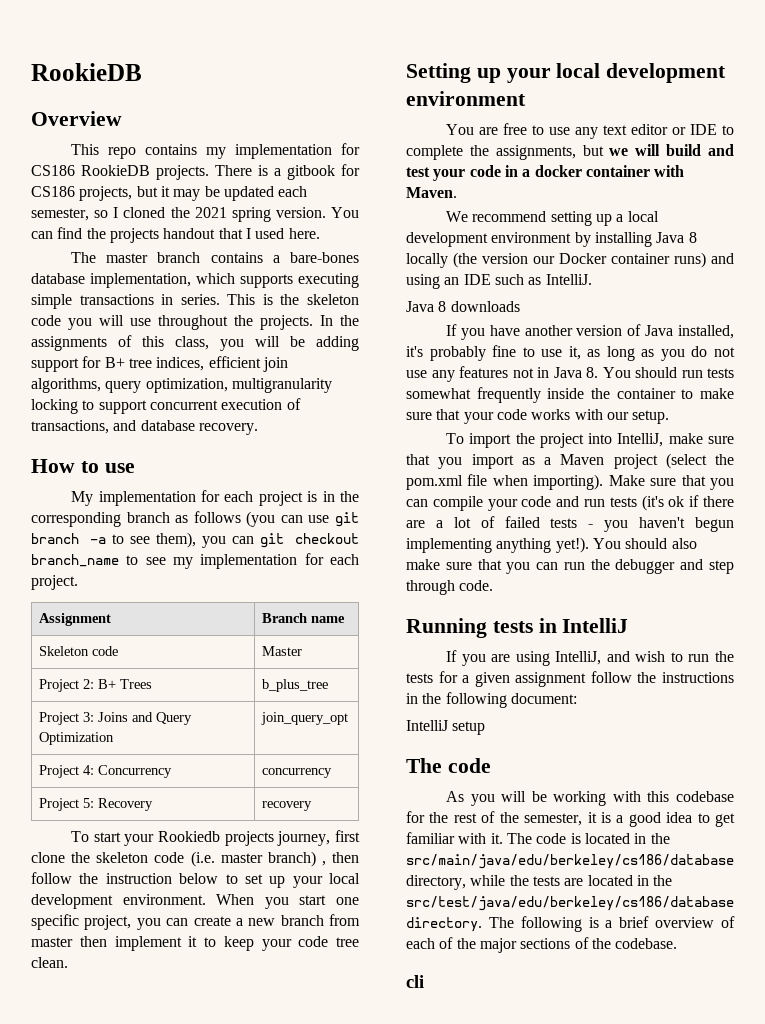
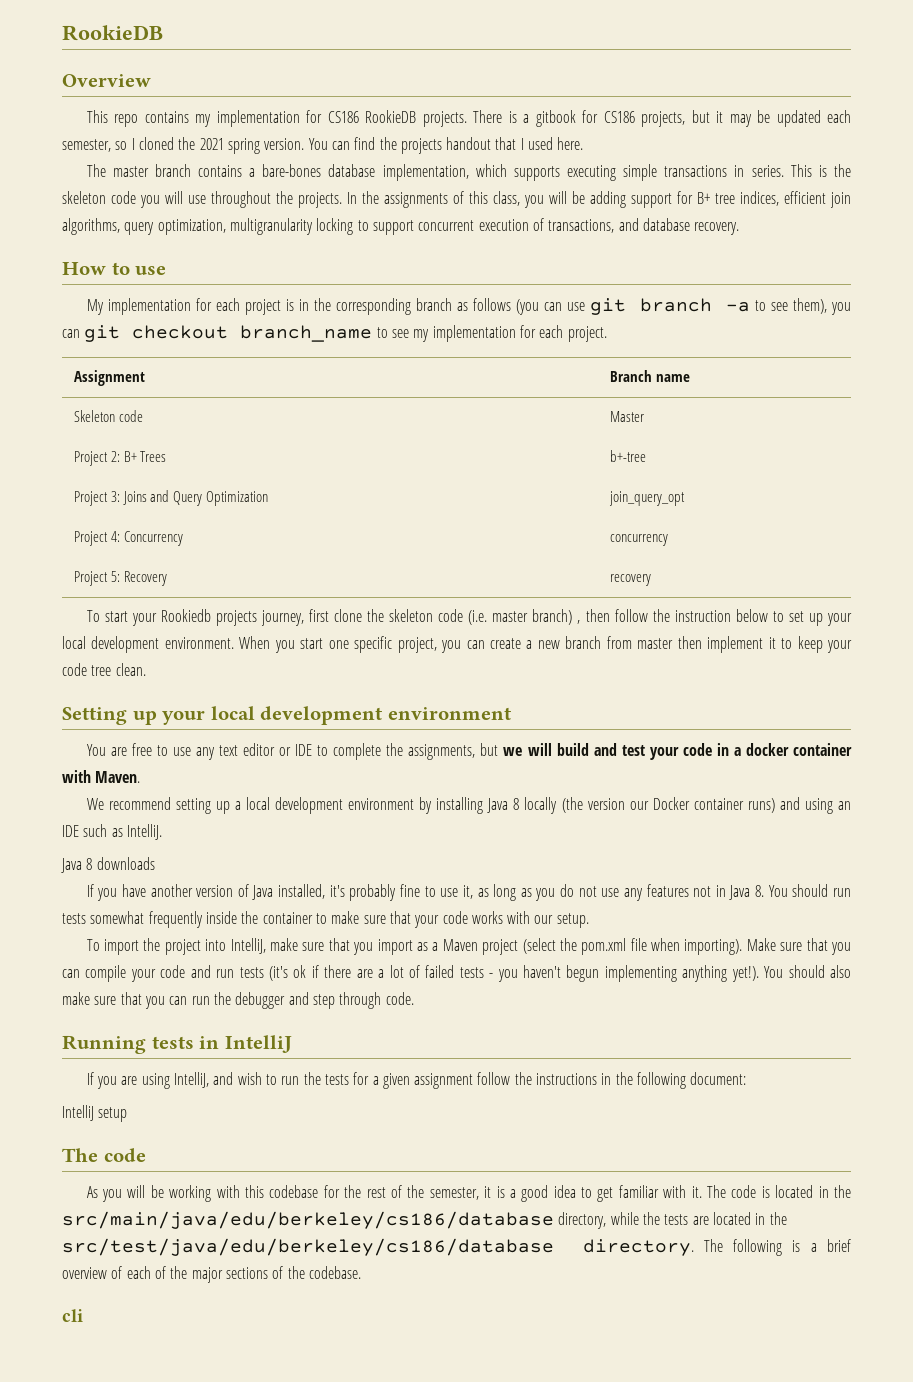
- Project 2: B+ Trees | b_plus_tree
+ Project 2: B+ Trees | b+-tree

